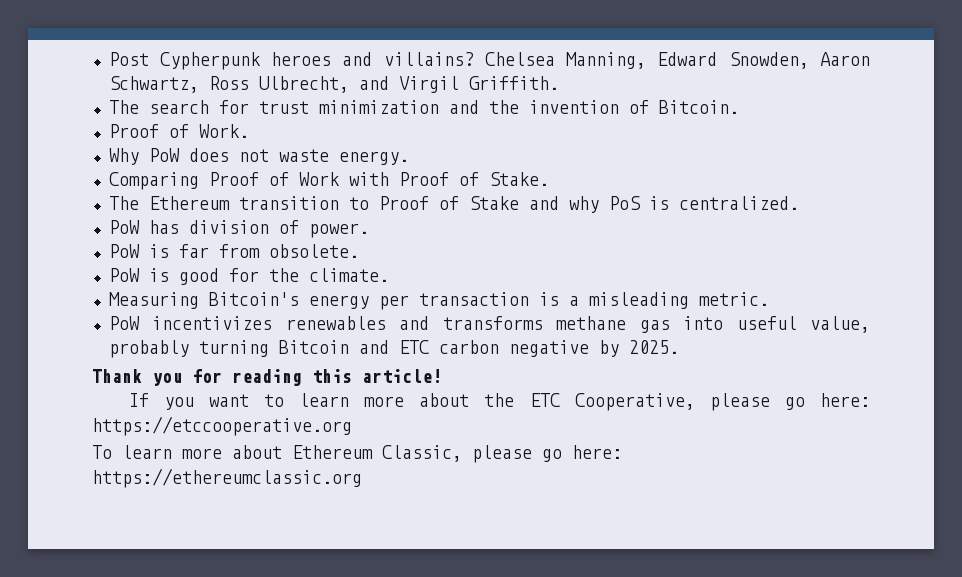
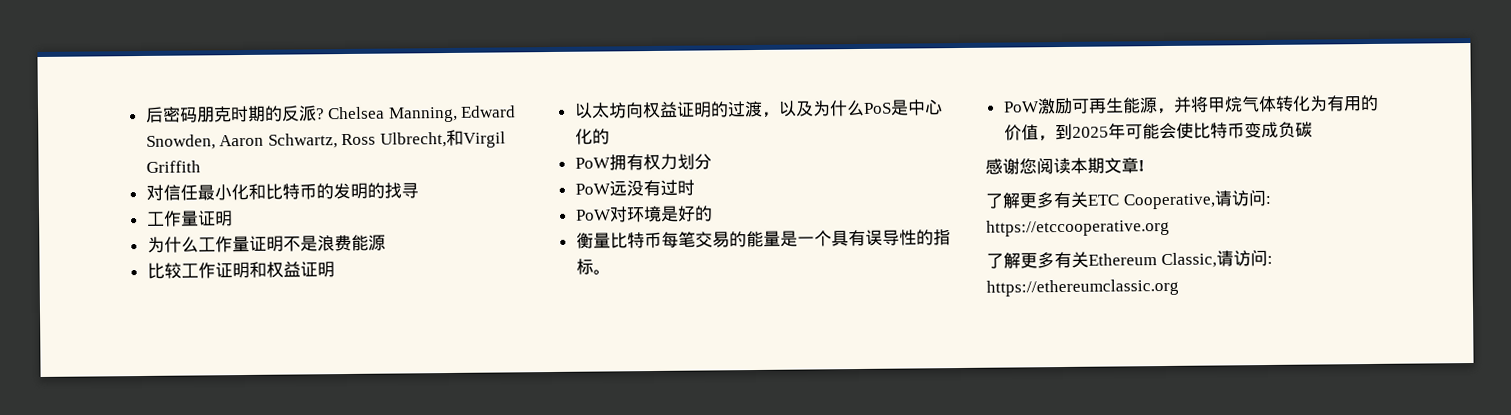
- Post Cypherpunk heroes and villains?
+ 后密码朋克时期的反派?
- Chelsea Manning, Edward Snowden, Aaron Schwartz, Ross Ulbrecht, and Virgil Griffith.
- The search for trust minimization and the invention of Bitcoin.
- Proof of Work.
- Why PoW does not waste energy.
- Comparing Proof of Work with Proof of Stake.
- The Ethereum transition to Proof of Stake and why PoS is centralized.
- PoW has division of power.
- PoW is far from obsolete.
- PoW is good for the climate.
- Measuring Bitcoin's energy per transaction is a misleading metric.
- PoW incentivizes renewables and transforms methane gas into useful value, probably turning Bitcoin and ETC carbon negative by 2025.
- Thank you for reading this article!
- If you want to learn more about the ETC Cooperative, please go here: https://etccooperative.org
- To learn more about Ethereum Classic, please go here: https://ethereumclassic.org
+ Chelsea Manning, Edward Snowden, Aaron Schwartz, Ross Ulbrecht,和Virgil Griffith
+ 对信任最小化和比特币的发明的找寻
+ 工作量证明
+ 为什么工作量证明不是浪费能源
+ 比较工作证明和权益证明
+ 以太坊向权益证明的过渡，以及为什么PoS是中心化的
+ PoW拥有权力划分
+ PoW远没有过时
+ PoW对环境是好的
+ 衡量比特币每笔交易的能量是一个具有误导性的指标。
+ PoW激励可再生能源，并将甲烷气体转化为有用的价值，到2025年可能会使比特币变成负碳
+ 感谢您阅读本期文章!
+ 了解更多有关ETC Cooperative,请访问: https://etccooperative.org
+ 了解更多有关Ethereum Classic,请访问: https://ethereumclassic.org

